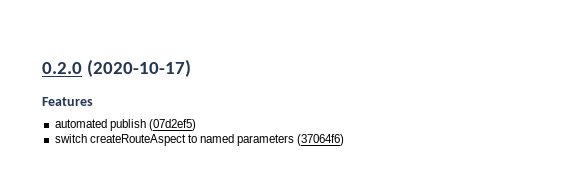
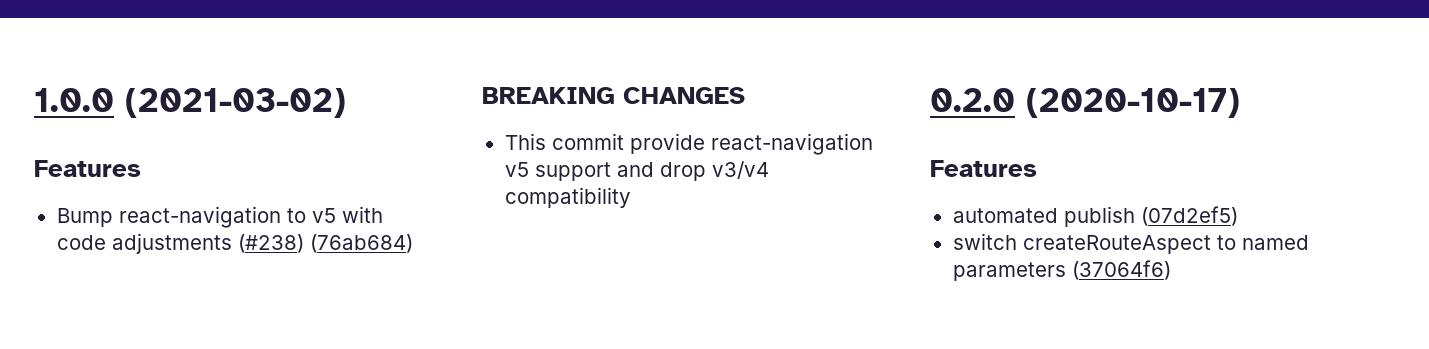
+ 1.0.0 (2021-03-02)
+ Features
+ Bump react-navigation to v5 with code adjustments (#238) (76ab684)
+ BREAKING CHANGES
+ This commit provide react-navigation v5 support and drop v3/v4 compatibility

